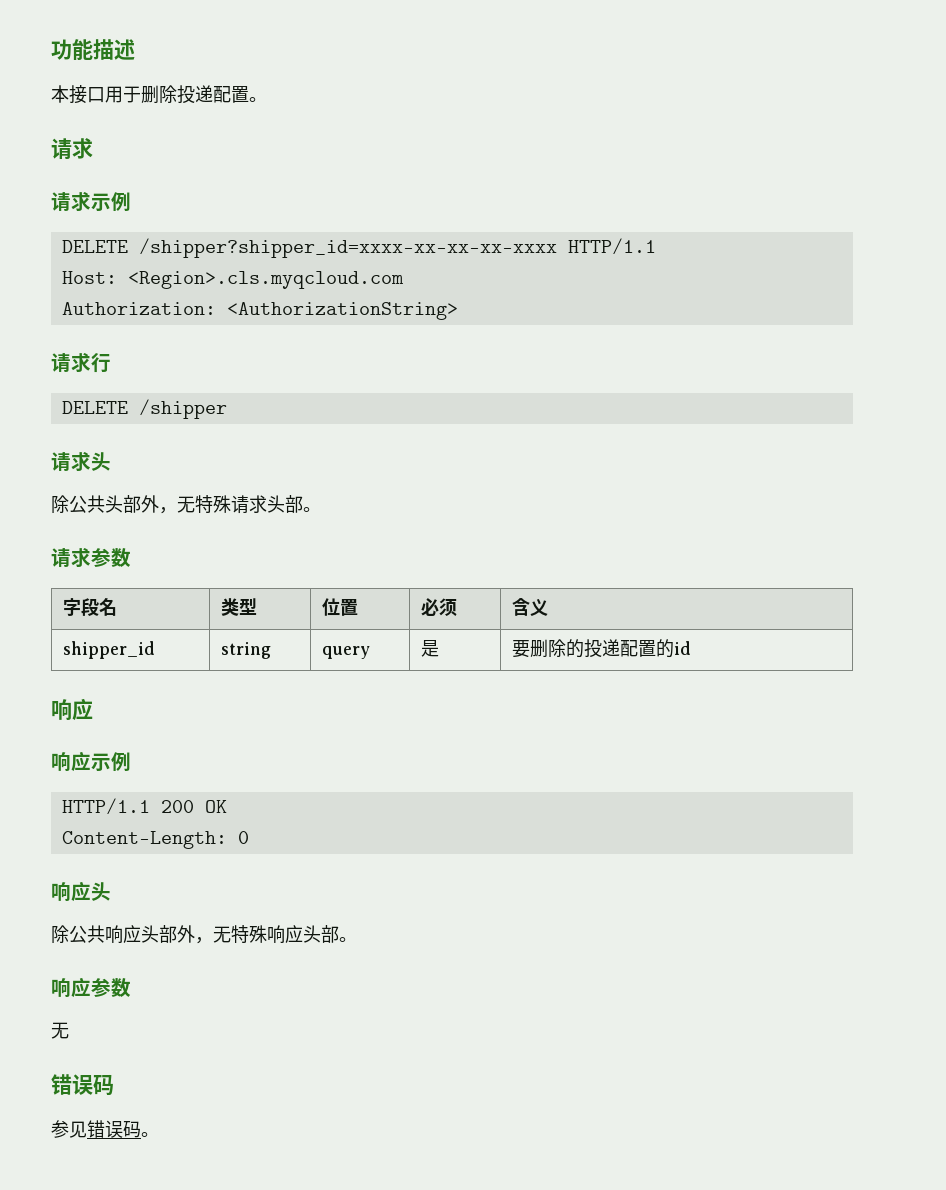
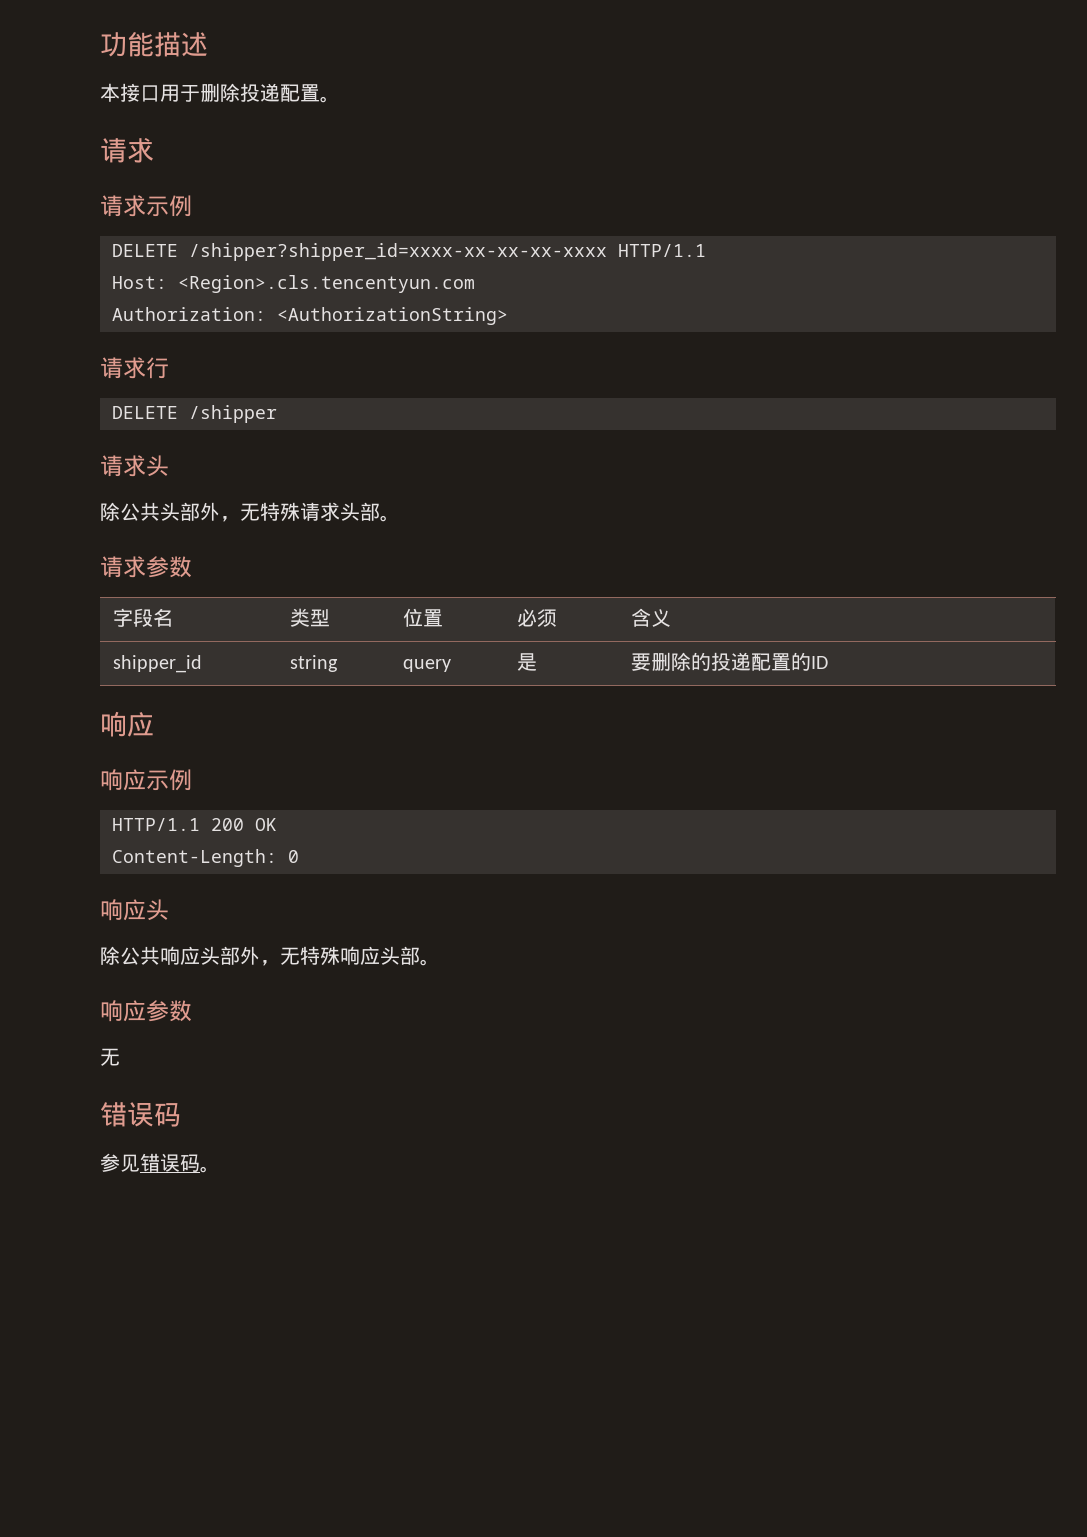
- Host: <Region>.cls.myqcloud.com
+ Host: <Region>.cls.tencentyun.com
- shipper_id | string | query | 是 | 要删除的投递配置的id
+ shipper_id | string | query | 是 | 要删除的投递配置的ID

